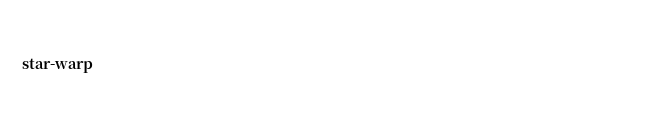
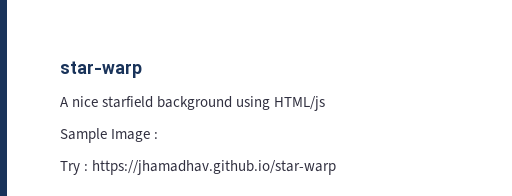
+ A nice starfield background using HTML/js
+ Sample Image :
+ Try : https://jhamadhav.github.io/star-warp

